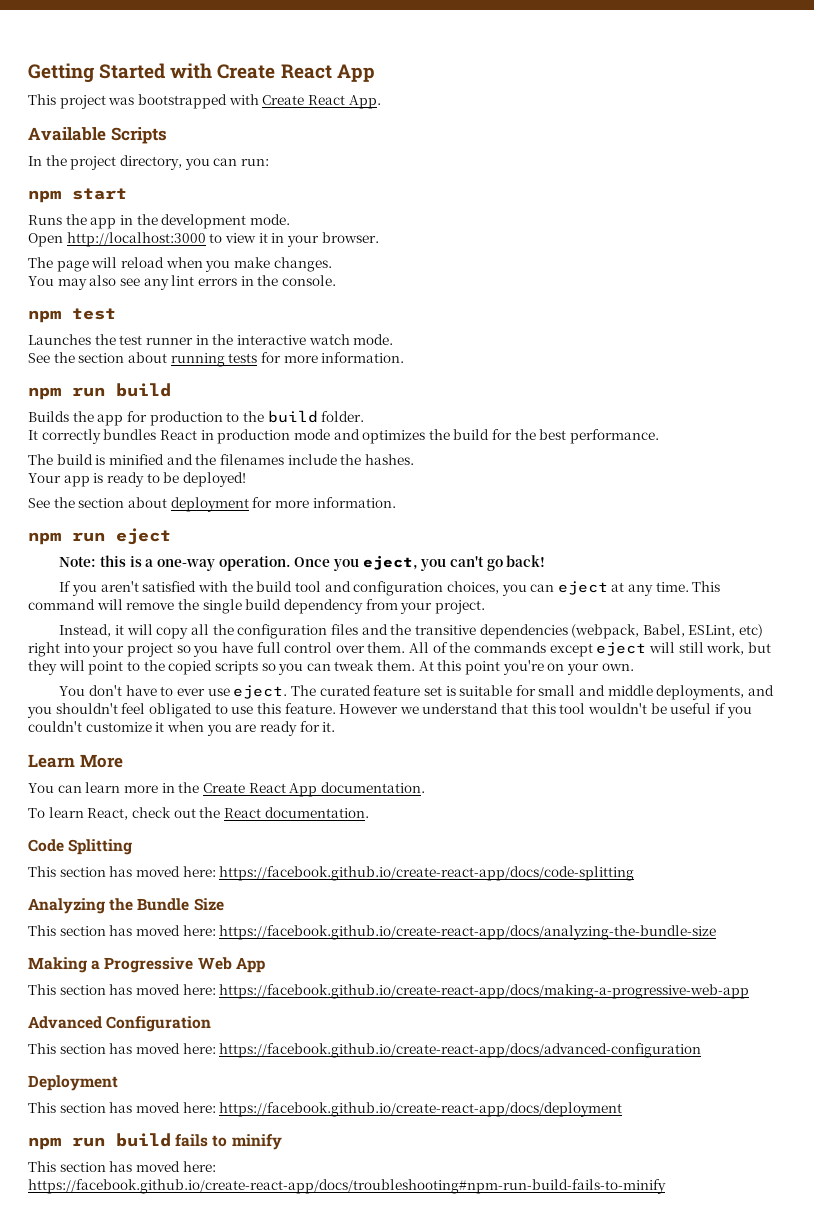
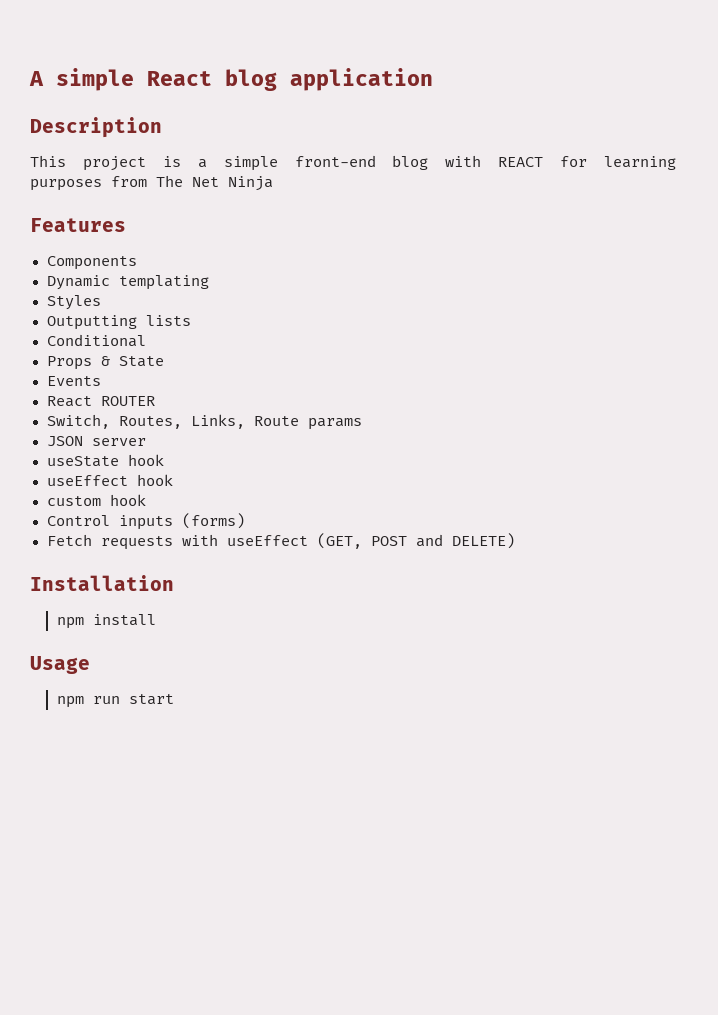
- Getting Started with Create React App
- This project was bootstrapped with Create React App.
- Available Scripts
- In the project directory, you can run:
- npm start
- Runs the app in the development mode.
- Open http://localhost:3000 to view it in your browser.
- The page will reload when you make changes.
- You may also see any lint errors in the console.
- npm test
- Launches the test runner in the interactive watch mode.
- See the section about running tests for more information.
- npm run build
- Builds the app for production to the build folder.
- It correctly bundles React in production mode and optimizes the build for the best performance.
- The build is minified and the filenames include the hashes.
- Your app is ready to be deployed!
- See the section about deployment for more information.
- npm run eject
- Note: this is a one-way operation. Once you eject, you can't go back!
- If you aren't satisfied with the build tool and configuration choices, you can eject at any time. This command will remove the single build dependency from your project.
- Instead, it will copy all the configuration files and the transitive dependencies (webpack, Babel, ESLint, etc) right into your project so you have full control over them. All of the commands except eject will still work, but they will point to the copied scripts so you can tweak them. At this point you're on your own.
- You don't have to ever use eject. The curated feature set is suitable for small and middle deployments, and you shouldn't feel obligated to use this feature. However we understand that this tool wouldn't be useful if you couldn't customize it when you are ready for it.
- Learn More
- You can learn more in the Create React App documentation.
- To learn React, check out the React documentation.
- Code Splitting
- This section has moved here: https://facebook.github.io/create-react-app/docs/code-splitting
- Analyzing the Bundle Size
- This section has moved here: https://facebook.github.io/create-react-app/docs/analyzing-the-bundle-size
- Making a Progressive Web App
- This section has moved here: https://facebook.github.io/create-react-app/docs/making-a-progressive-web-app
- Advanced Configuration
- This section has moved here: https://facebook.github.io/create-react-app/docs/advanced-configuration
- Deployment
- This section has moved here: https://facebook.github.io/create-react-app/docs/deployment
- npm run build fails to minify
- This section has moved here: https://facebook.github.io/create-react-app/docs/troubleshooting#npm-run-build-fails-to-minify
+ A simple React blog application
+ Description
+ This project is a simple front-end blog with REACT for learning purposes from The Net Ninja
+ Features
+ Components
+ Dynamic templating
+ Styles
+ Outputting lists
+ Conditional
+ Props & State
+ Events
+ React ROUTER
+ Switch, Routes, Links, Route params
+ JSON server
+ useState hook
+ useEffect hook
+ custom hook
+ Control inputs (forms)
+ Fetch requests with useEffect (GET, POST and DELETE)
+ Installation
+ npm install
+ Usage
+ npm run start

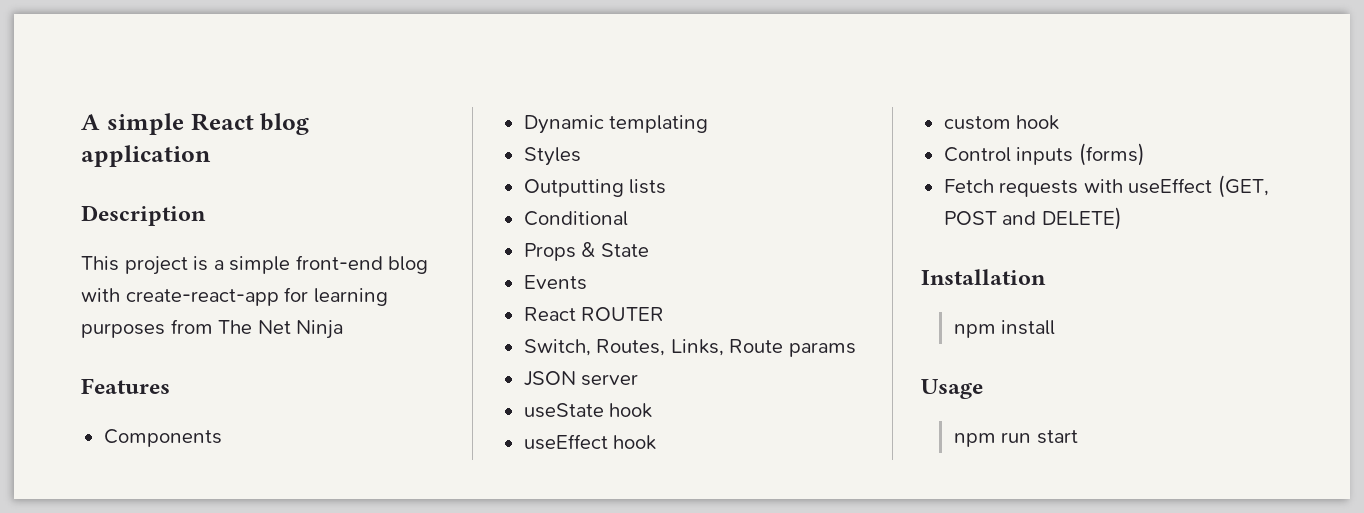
- This project is a simple front-end blog with REACT for learning purposes from The Net Ninja
+ This project is a simple front-end blog with create-react-app for learning purposes from The Net Ninja

